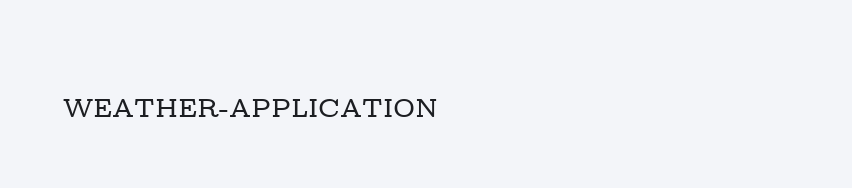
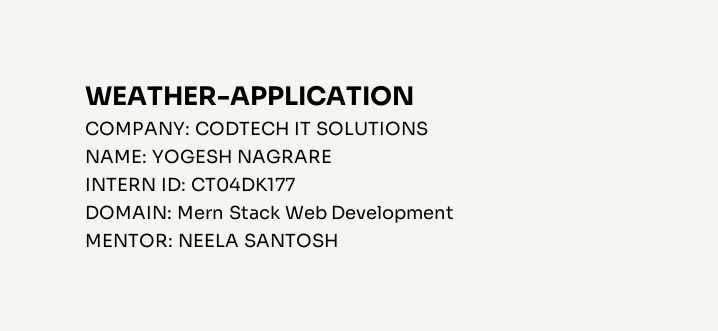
+ COMPANY: CODTECH IT SOLUTIONS
+ NAME: YOGESH NAGRARE
+ INTERN ID: CT04DK177
+ DOMAIN: Mern Stack Web Development
+ MENTOR: NEELA SANTOSH

